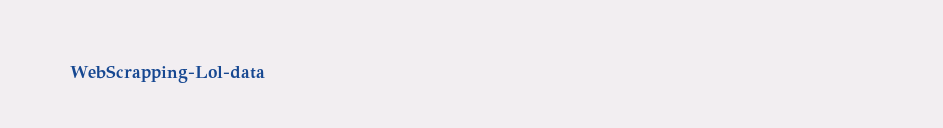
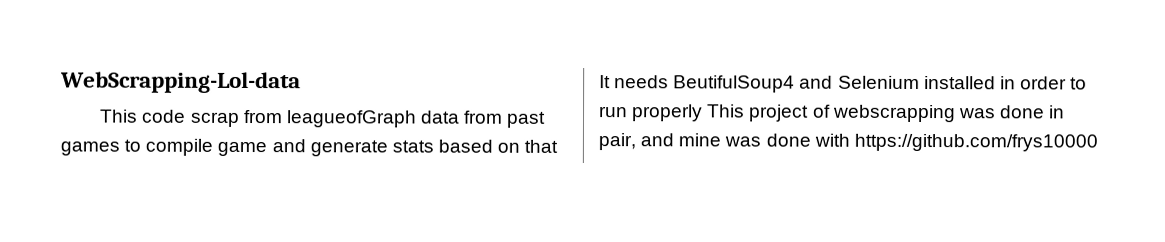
+ This code scrap from leagueofGraph data from past games to compile game and generate stats based on that It needs BeutifulSoup4 and Selenium installed in order to run properly This project of webscrapping was done in pair, and mine was done with https://github.com/frys10000

